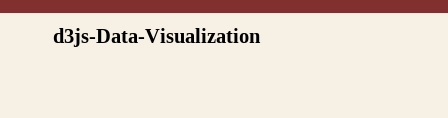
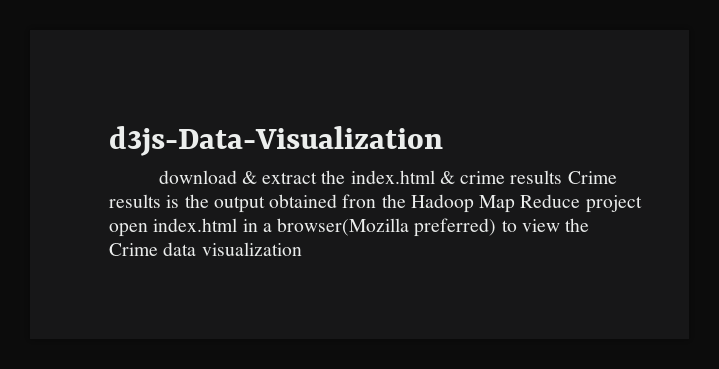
+ download & extract the index.html & crime results Crime results is the output obtained fron the Hadoop Map Reduce project open index.html in a browser(Mozilla preferred) to view the Crime data visualization

